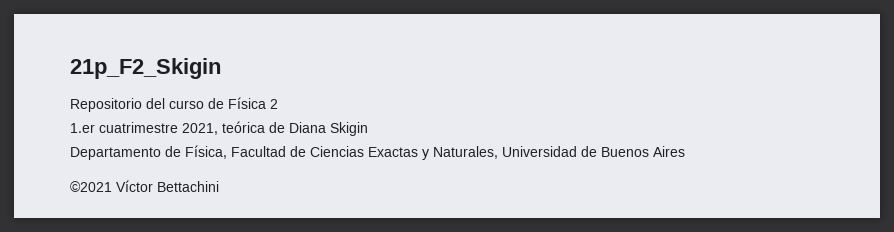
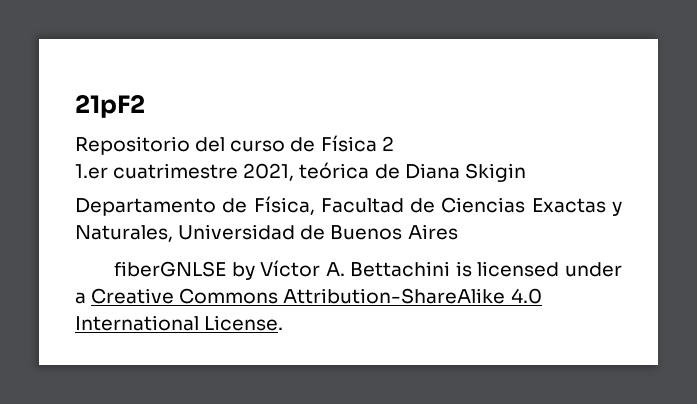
- 21p_F2_Skigin
+ 21pF2
- ©2021 Víctor Bettachini
+ fiberGNLSE by Víctor A. Bettachini is licensed under a Creative Commons Attribution-ShareAlike 4.0 International License.

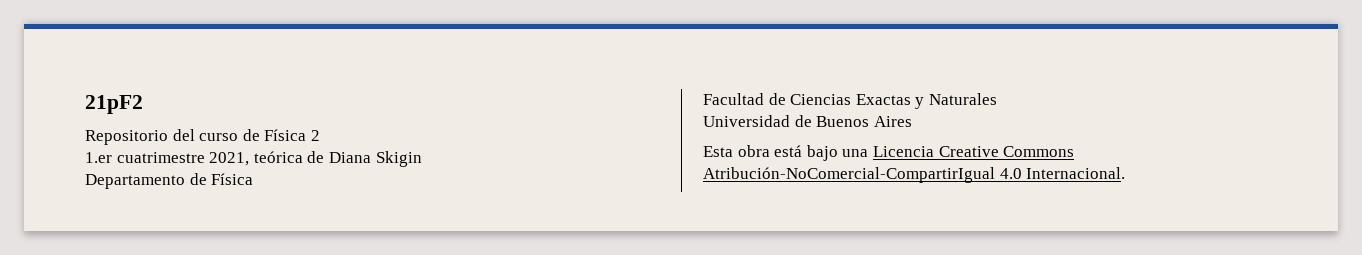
- Departamento de Física, Facultad de Ciencias Exactas y Naturales, Universidad de Buenos Aires
+ Departamento de Física
+ Facultad de Ciencias Exactas y Naturales
+ Universidad de Buenos Aires
- fiberGNLSE by Víctor A. Bettachini is licensed under a Creative Commons Attribution-ShareAlike 4.0 International License.
+ Esta obra está bajo una Licencia Creative Commons Atribución-NoComercial-CompartirIgual 4.0 Internacional.

